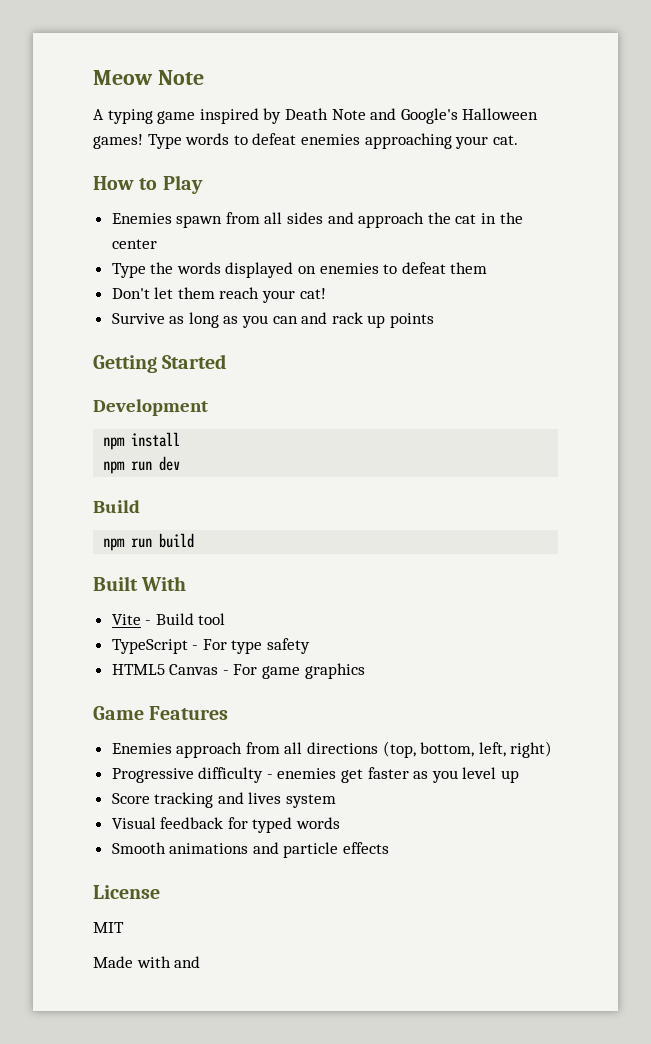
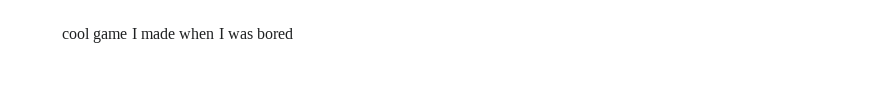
- Meow Note
- A typing game inspired by Death Note and Google's Halloween games! Type words to defeat enemies approaching your cat.
- How to Play
- Enemies spawn from all sides and approach the cat in the center
- Type the words displayed on enemies to defeat them
- Don't let them reach your cat!
- Survive as long as you can and rack up points
- Getting Started
- Development
- npm install
- npm run dev
- Build
- npm run build
- Built With
- Vite - Build tool
- TypeScript - For type safety
- HTML5 Canvas - For game graphics
- Game Features
- Enemies approach from all directions (top, bottom, left, right)
- Progressive difficulty - enemies get faster as you level up
- Score tracking and lives system
- Visual feedback for typed words
- Smooth animations and particle effects
- License
- MIT
- Made with and
+ cool game I made when I was bored

